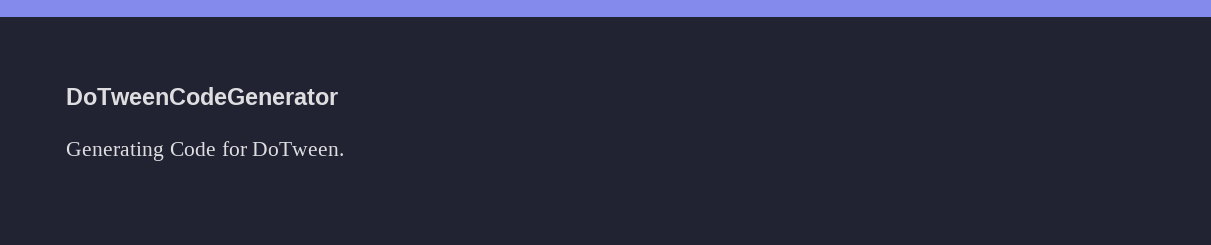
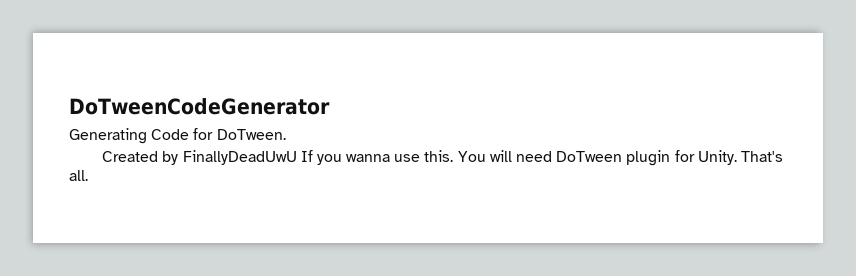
+ Created by FinallyDeadUwU If you wanna use this. You will need DoTween plugin for Unity. That's all.

